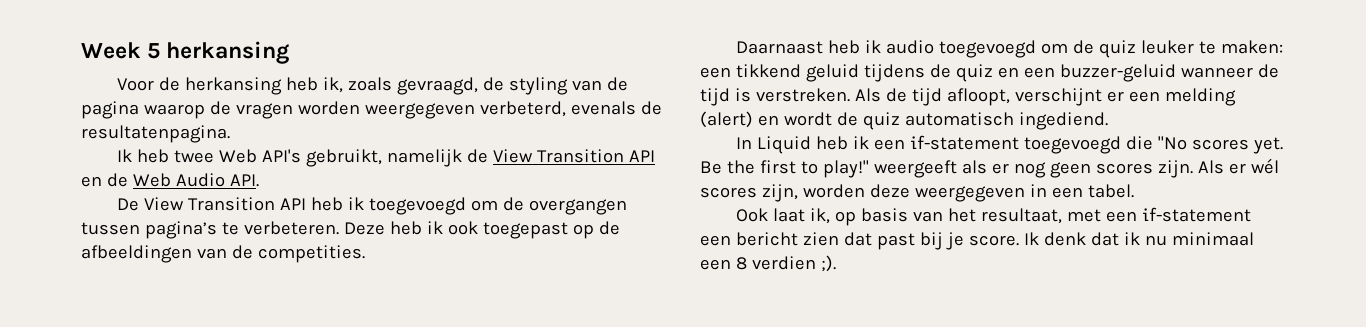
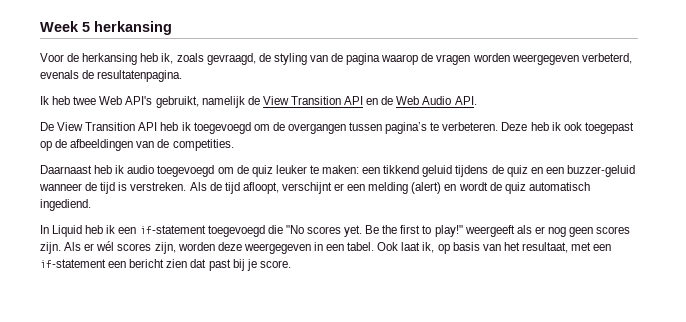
- Als er wél scores zijn, worden deze weergegeven in een tabel.
- Ook laat ik, op basis van het resultaat, met een if-statement een bericht zien dat past bij je score. Ik denk dat ik nu minimaal een 8 verdien ;).
+ Als er wél scores zijn, worden deze weergegeven in een tabel. Ook laat ik, op basis van het resultaat, met een if-statement een bericht zien dat past bij je score.

